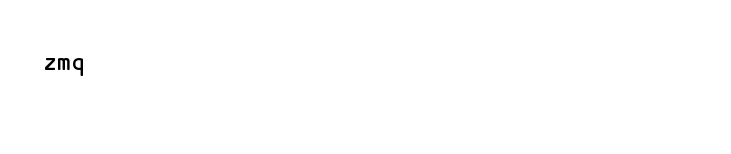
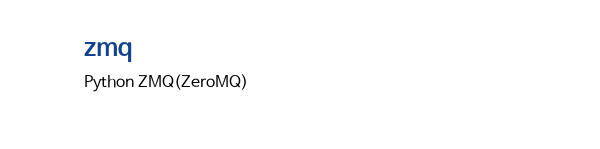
+ Python ZMQ(ZeroMQ)

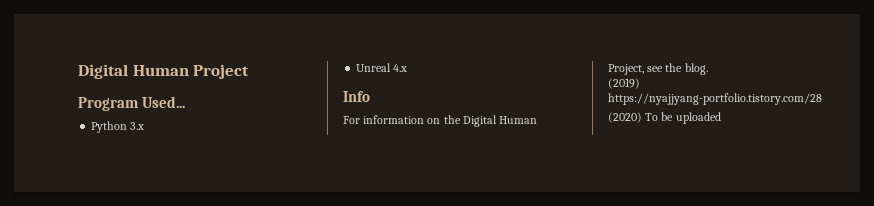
- zmq
- Python ZMQ(ZeroMQ)
+ Digital Human Project
+ Program Used...
+ Python 3.x
+ Unreal 4.x
+ Info
+ For information on the Digital Human Project, see the blog.
+ (2019) https://nyajjyang-portfolio.tistory.com/28
+ (2020) To be uploaded

